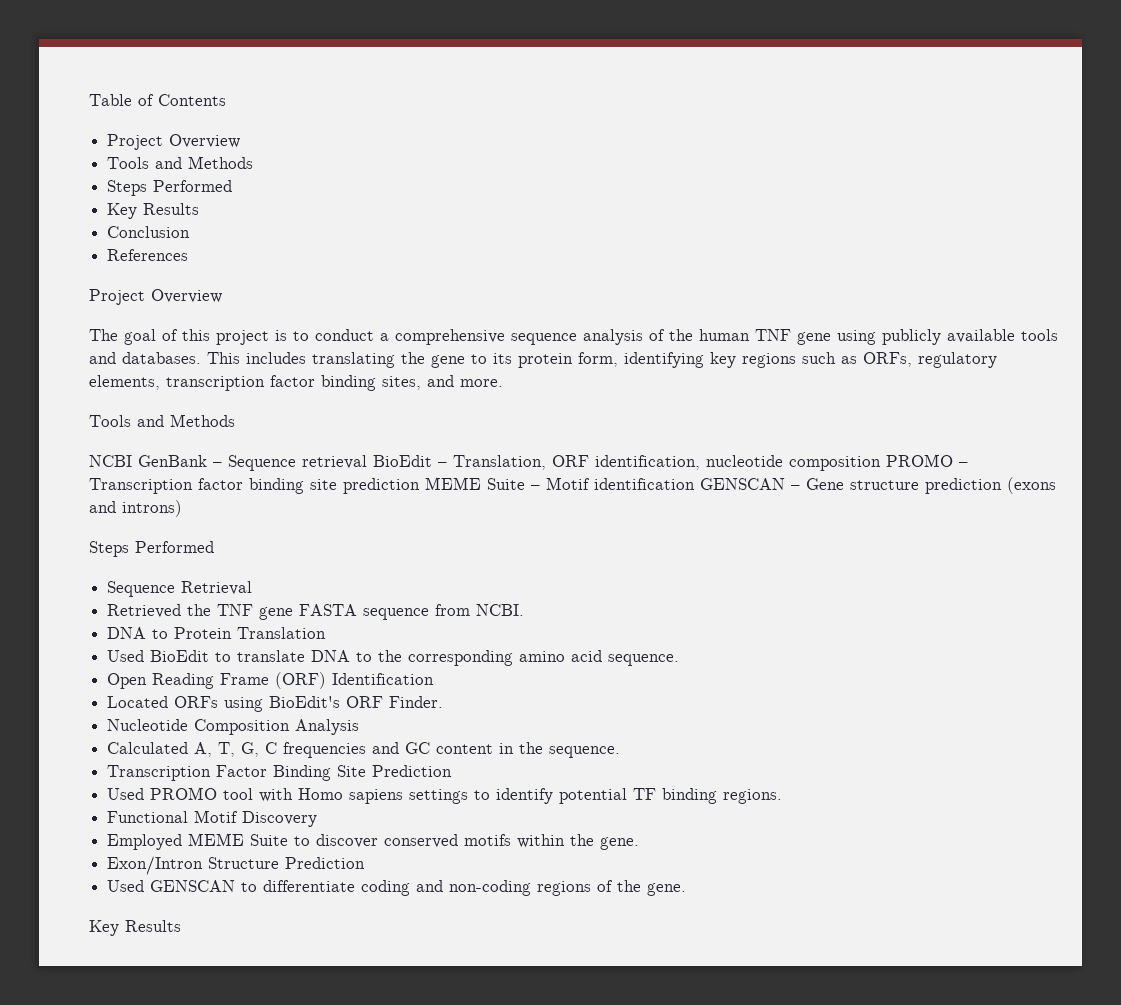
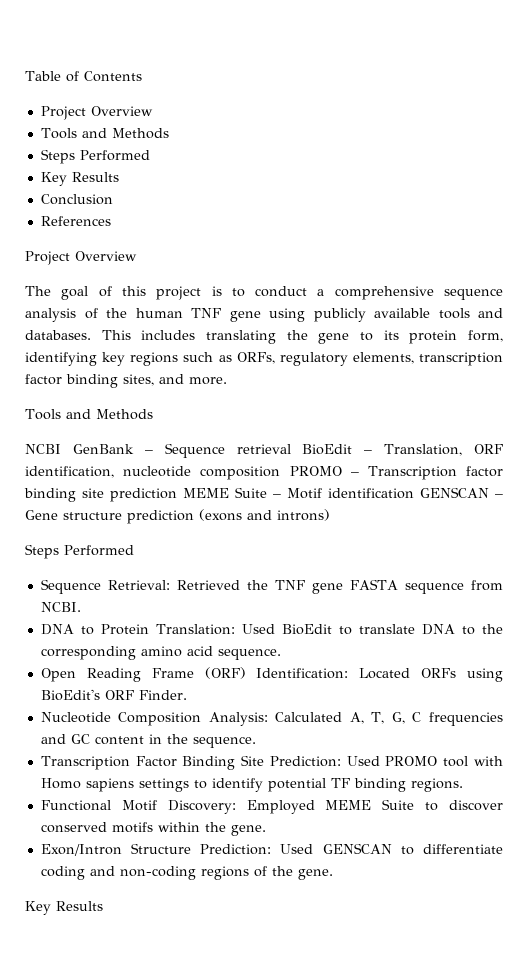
- Sequence Retrieval
- Retrieved the TNF gene FASTA sequence from NCBI.
+ Sequence Retrieval: Retrieved the TNF gene FASTA sequence from NCBI.
- DNA to Protein Translation
- Used BioEdit to translate DNA to the corresponding amino acid sequence.
+ DNA to Protein Translation: Used BioEdit to translate DNA to the corresponding amino acid sequence.
- Open Reading Frame (ORF) Identification
- Located ORFs using BioEdit's ORF Finder.
+ Open Reading Frame (ORF) Identification: Located ORFs using BioEdit's ORF Finder.
- Nucleotide Composition Analysis
- Calculated A, T, G, C frequencies and GC content in the sequence.
+ Nucleotide Composition Analysis: Calculated A, T, G, C frequencies and GC content in the sequence.
- Transcription Factor Binding Site Prediction
- Used PROMO tool with Homo sapiens settings to identify potential TF binding regions.
+ Transcription Factor Binding Site Prediction: Used PROMO tool with Homo sapiens settings to identify potential TF binding regions.
- Functional Motif Discovery
- Employed MEME Suite to discover conserved motifs within the gene.
+ Functional Motif Discovery: Employed MEME Suite to discover conserved motifs within the gene.
- Exon/Intron Structure Prediction
- Used GENSCAN to differentiate coding and non-coding regions of the gene.
+ Exon/Intron Structure Prediction: Used GENSCAN to differentiate coding and non-coding regions of the gene.

